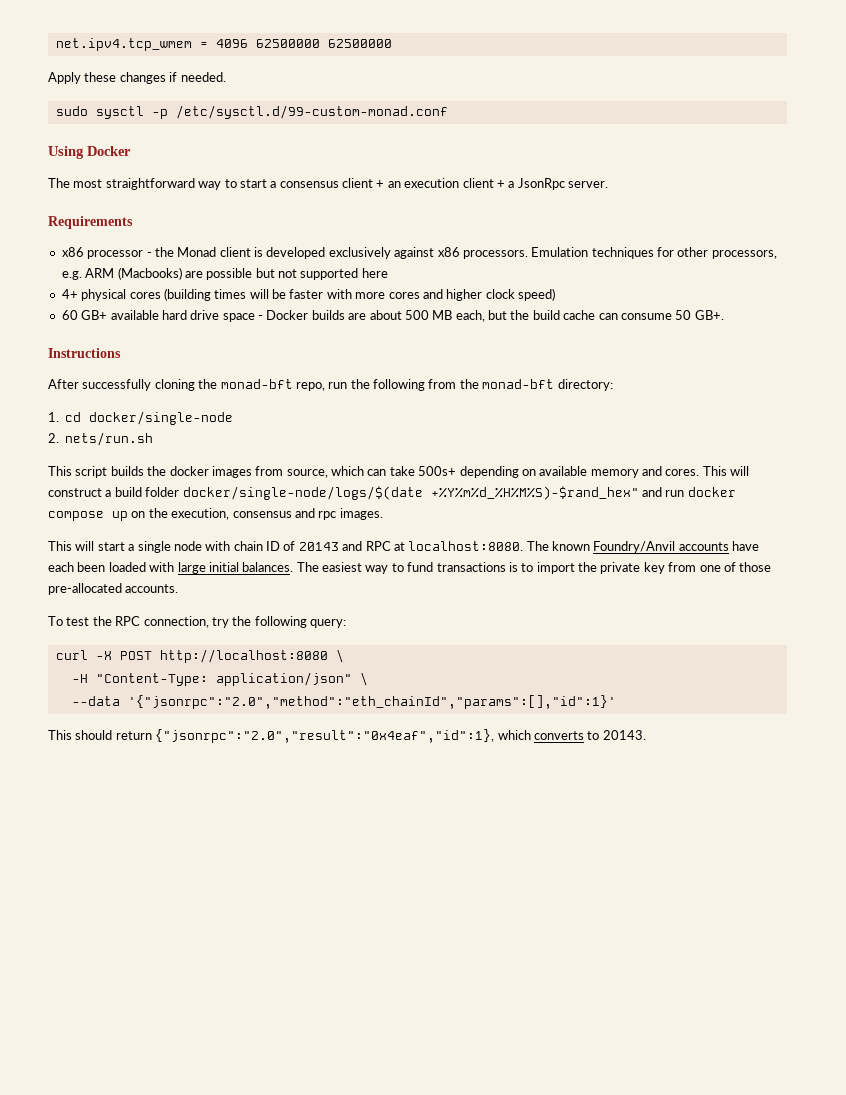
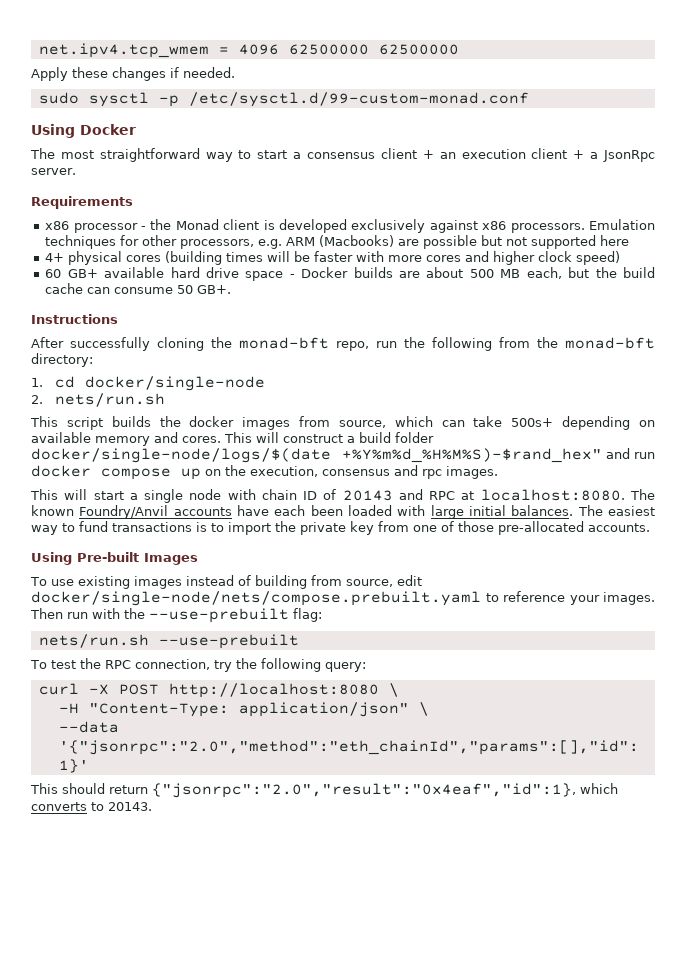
+ Using Pre-built Images
+ To use existing images instead of building from source, edit docker/single-node/nets/compose.prebuilt.yaml to reference your images. Then run with the --use-prebuilt flag:
+ nets/run.sh --use-prebuilt

